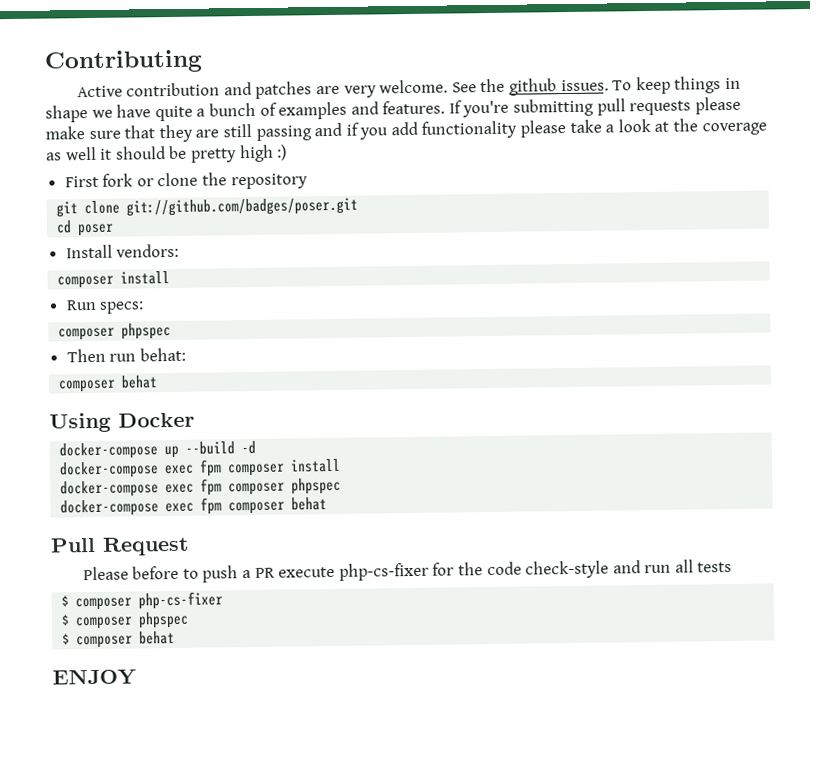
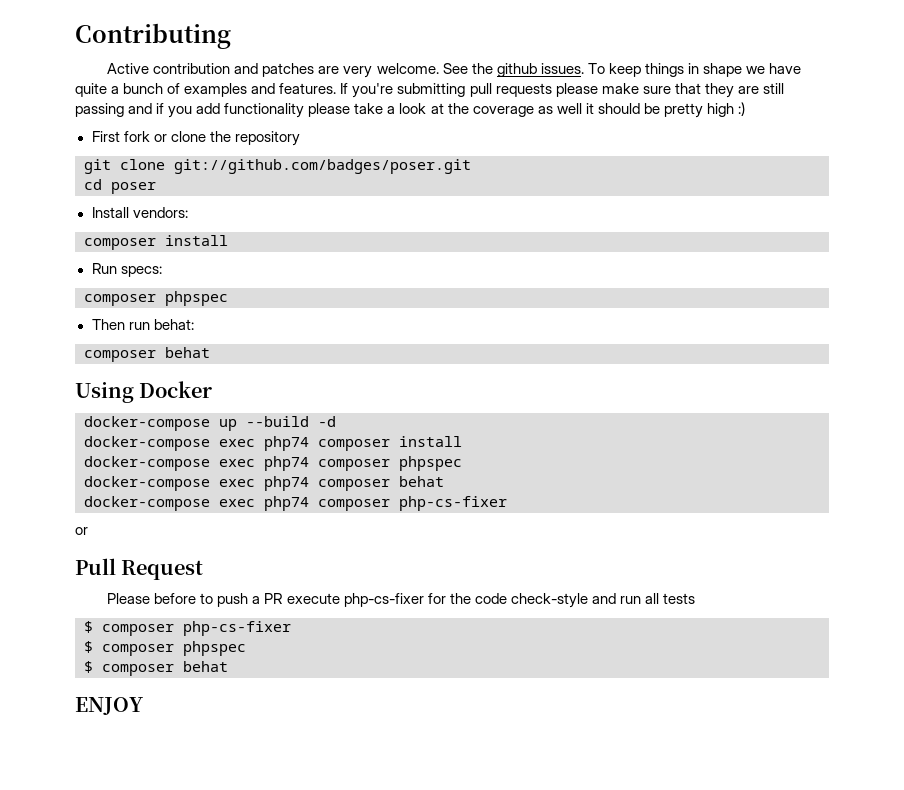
- docker-compose exec fpm composer install
+ docker-compose exec php74 composer install
- docker-compose exec fpm composer phpspec
+ docker-compose exec php74 composer phpspec
- docker-compose exec fpm composer behat
+ docker-compose exec php74 composer behat
+ docker-compose exec php74 composer php-cs-fixer
+ or

